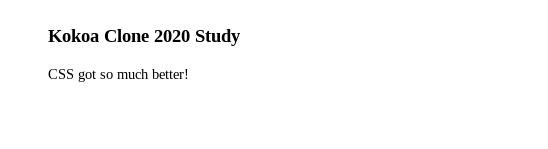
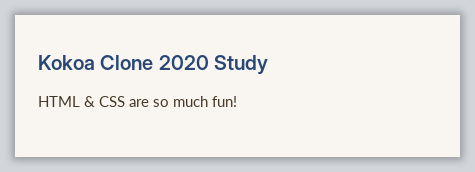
- CSS got so much better!
+ HTML & CSS are so much fun!

